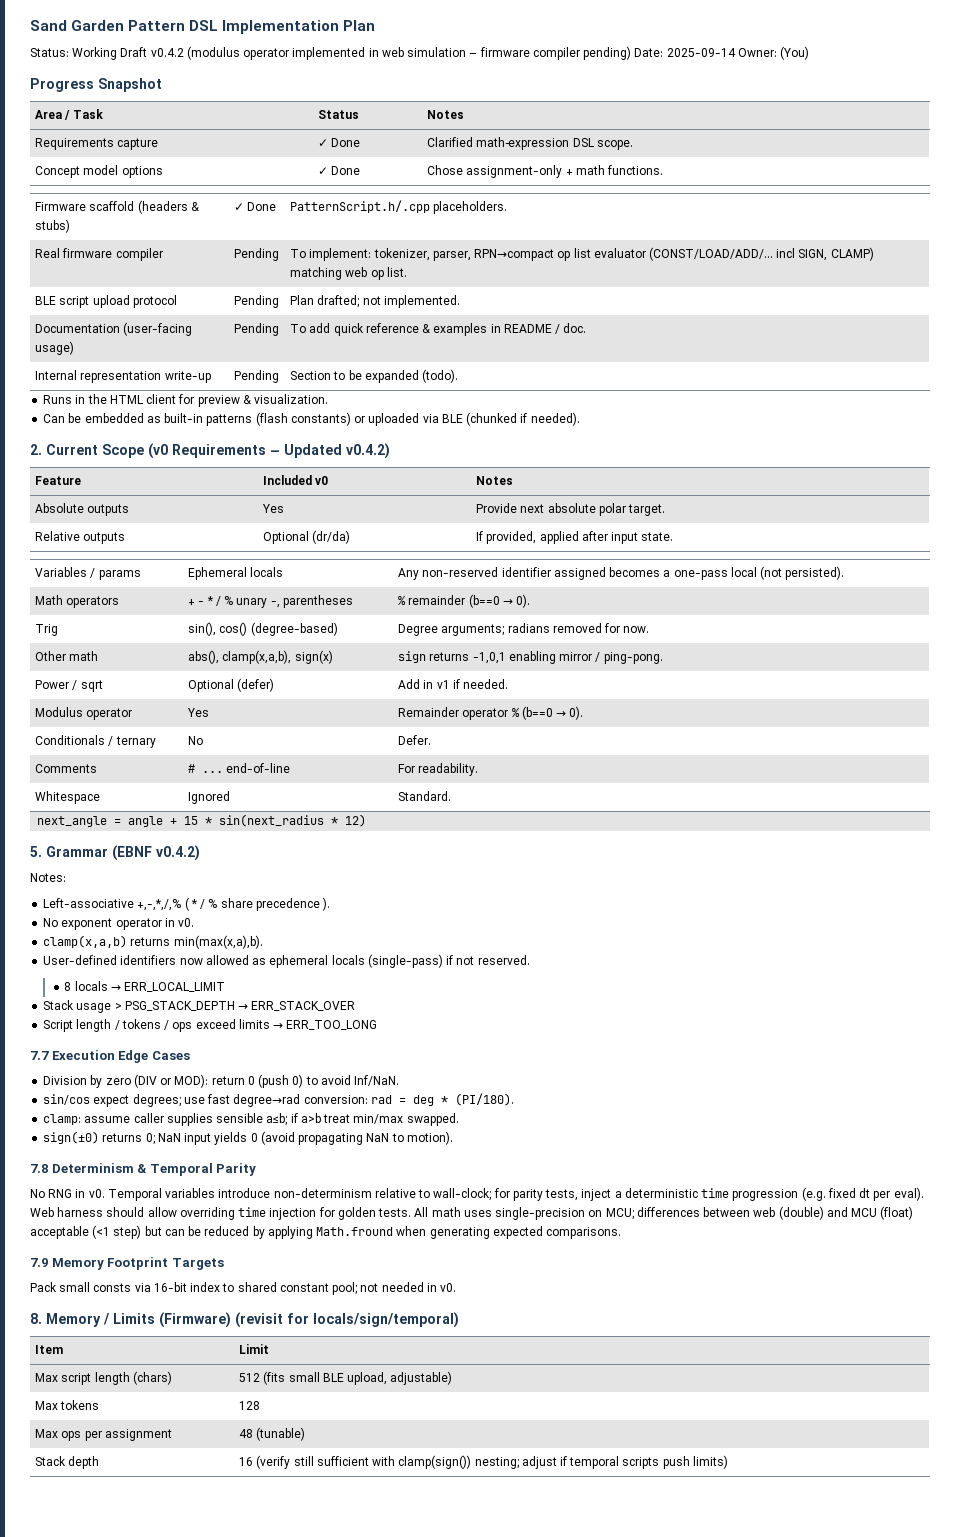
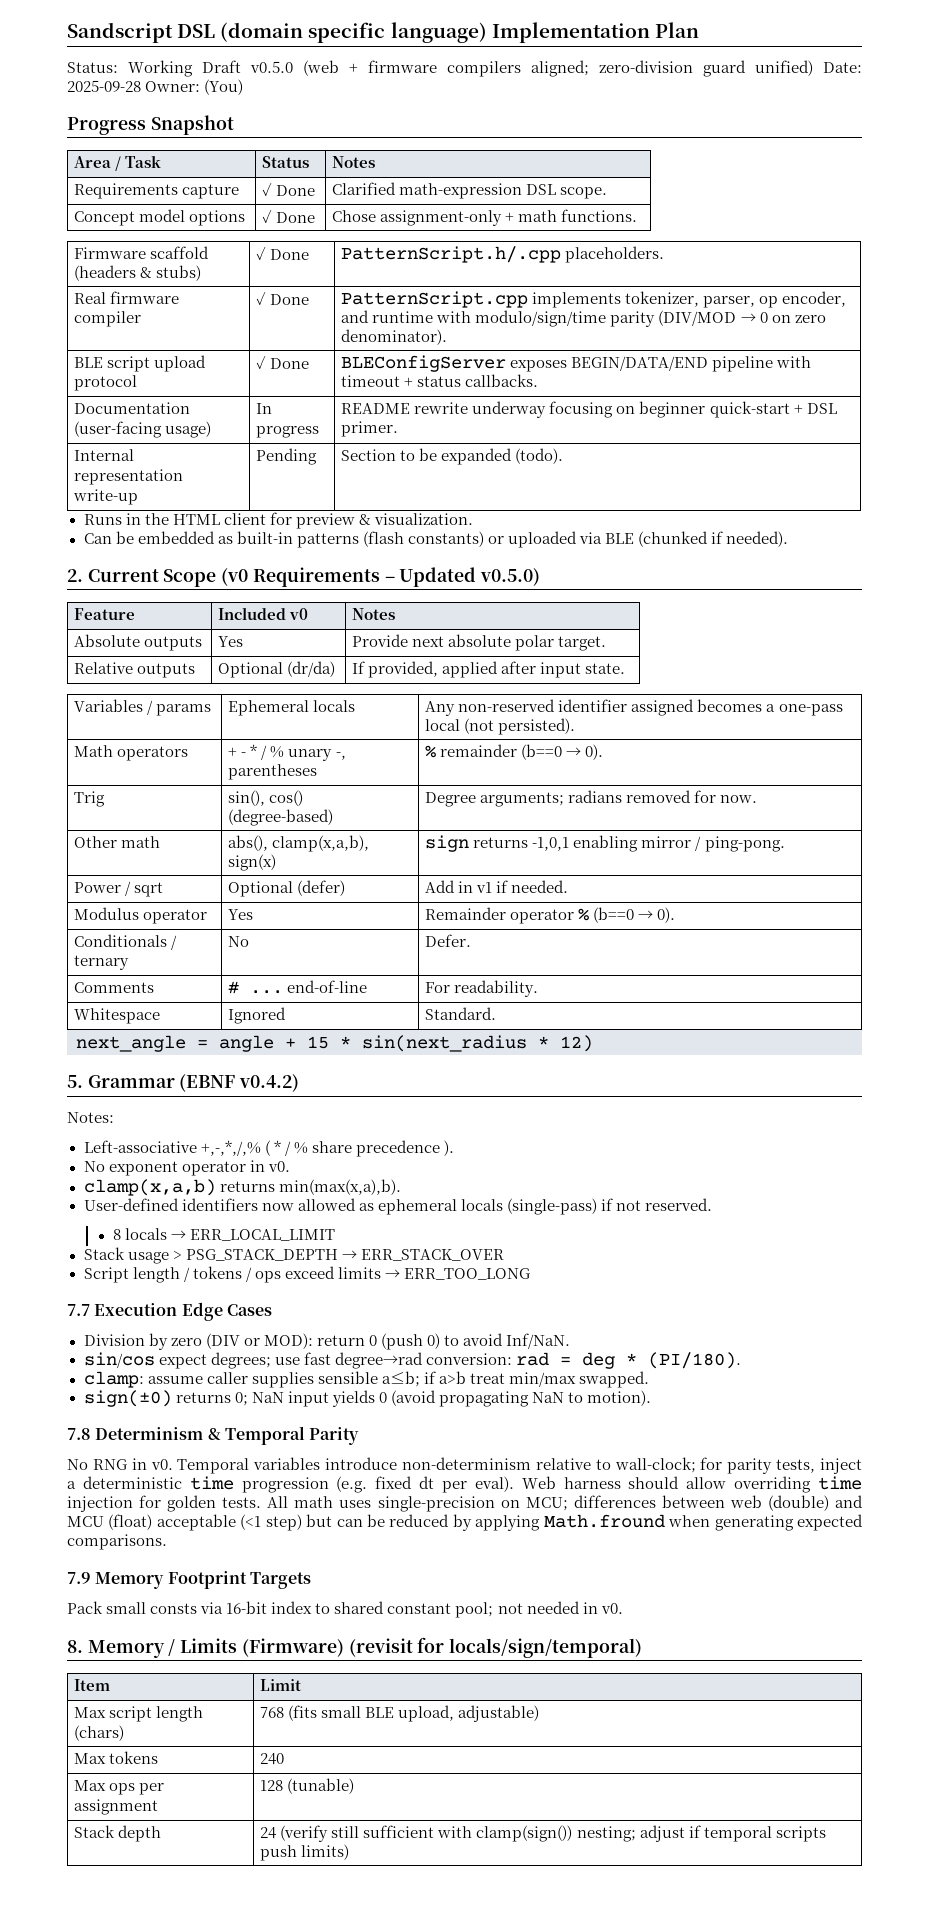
- Sand Garden Pattern DSL Implementation Plan
+ Sandscript DSL (domain specific language) Implementation Plan
- Status: Working Draft v0.4.2 (modulus operator implemented in web simulation – firmware compiler pending) Date: 2025-09-14 Owner: (You)
+ Status: Working Draft v0.5.0 (web + firmware compilers aligned; zero-division guard unified) Date: 2025-09-28 Owner: (You)
- Real firmware compiler | Pending | To implement: tokenizer, parser, RPN→compact op list evaluator (CONST/LOAD/ADD/... incl SIGN, CLAMP) matching web op list.
- BLE script upload protocol | Pending | Plan drafted; not implemented.
- Documentation (user-facing usage) | Pending | To add quick reference & examples in README / doc.
+ Real firmware compiler | ✓ Done | PatternScript.cpp implements tokenizer, parser, op encoder, and runtime with modulo/sign/time parity (DIV/MOD → 0 on zero denominator).
+ BLE script upload protocol | ✓ Done | BLEConfigServer exposes BEGIN/DATA/END pipeline with timeout + status callbacks.
+ Documentation (user-facing usage) | In progress | README rewrite underway focusing on beginner quick-start + DSL primer.
- 2. Current Scope (v0 Requirements – Updated v0.4.2)
+ 2. Current Scope (v0 Requirements – Updated v0.5.0)
- Max script length (chars) | 512 (fits small BLE upload, adjustable)
+ Max script length (chars) | 768 (fits small BLE upload, adjustable)
- Max tokens | 128
+ Max tokens | 240
- Max ops per assignment | 48 (tunable)
+ Max ops per assignment | 128 (tunable)
- Stack depth | 16 (verify still sufficient with clamp(sign()) nesting; adjust if temporal scripts push limits)
+ Stack depth | 24 (verify still sufficient with clamp(sign()) nesting; adjust if temporal scripts push limits)

